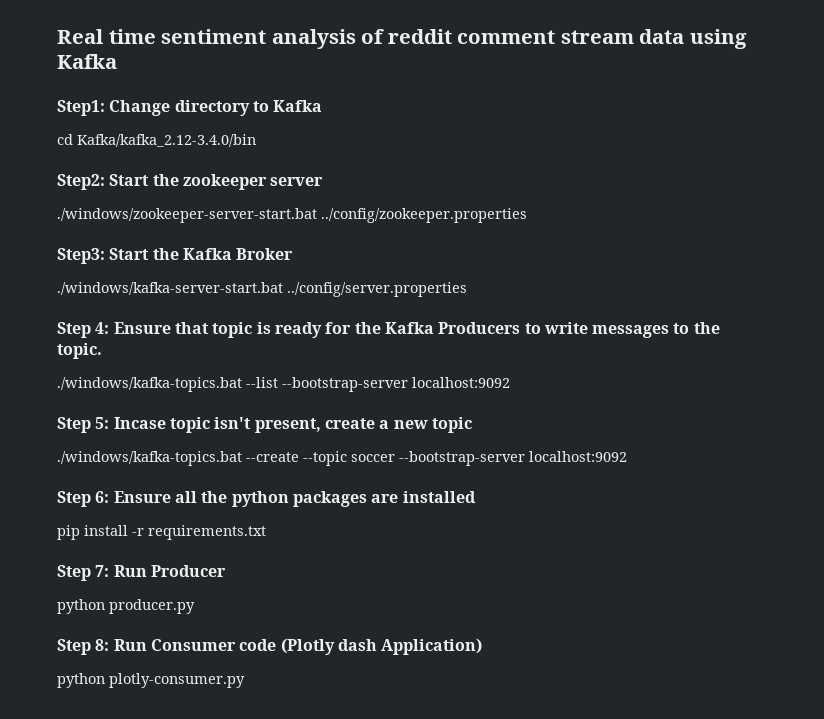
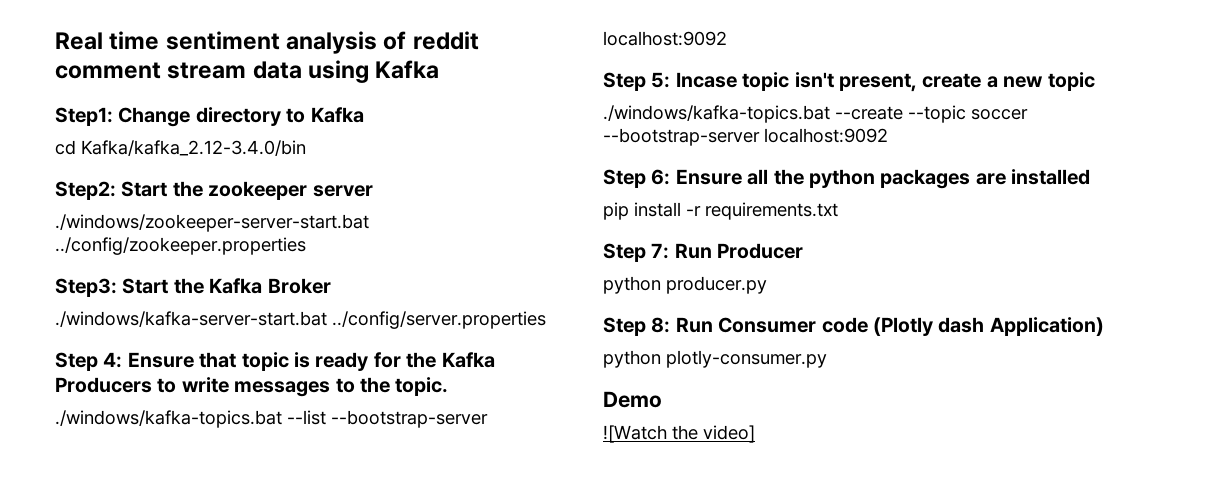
+ Demo
+ ![Watch the video]

